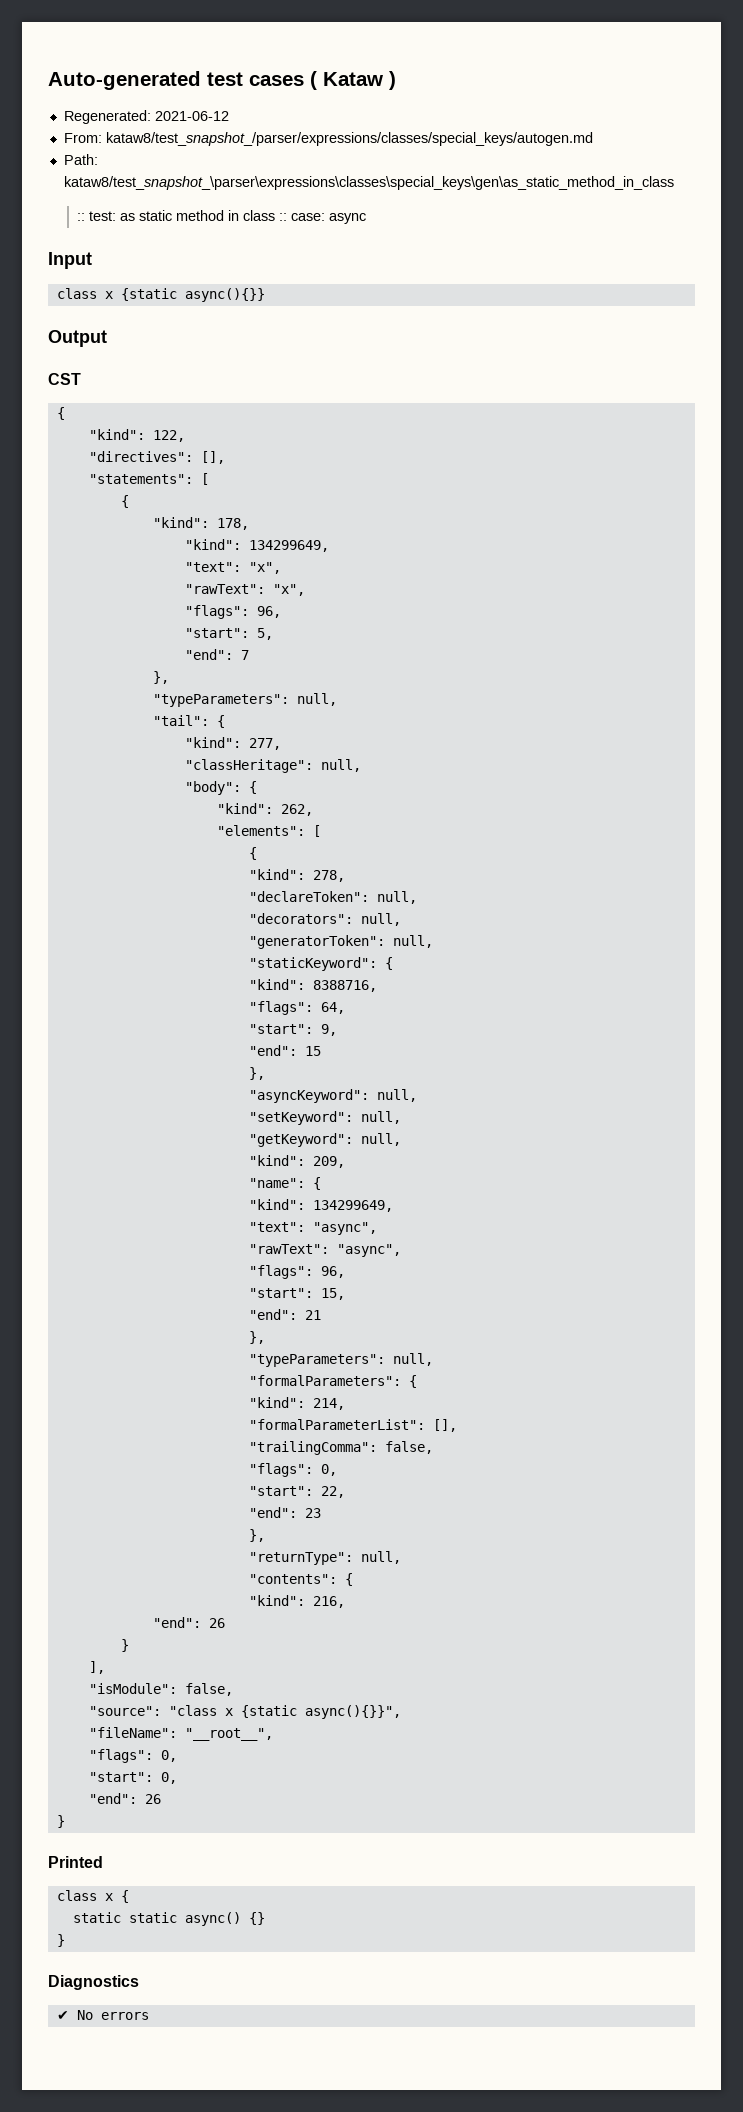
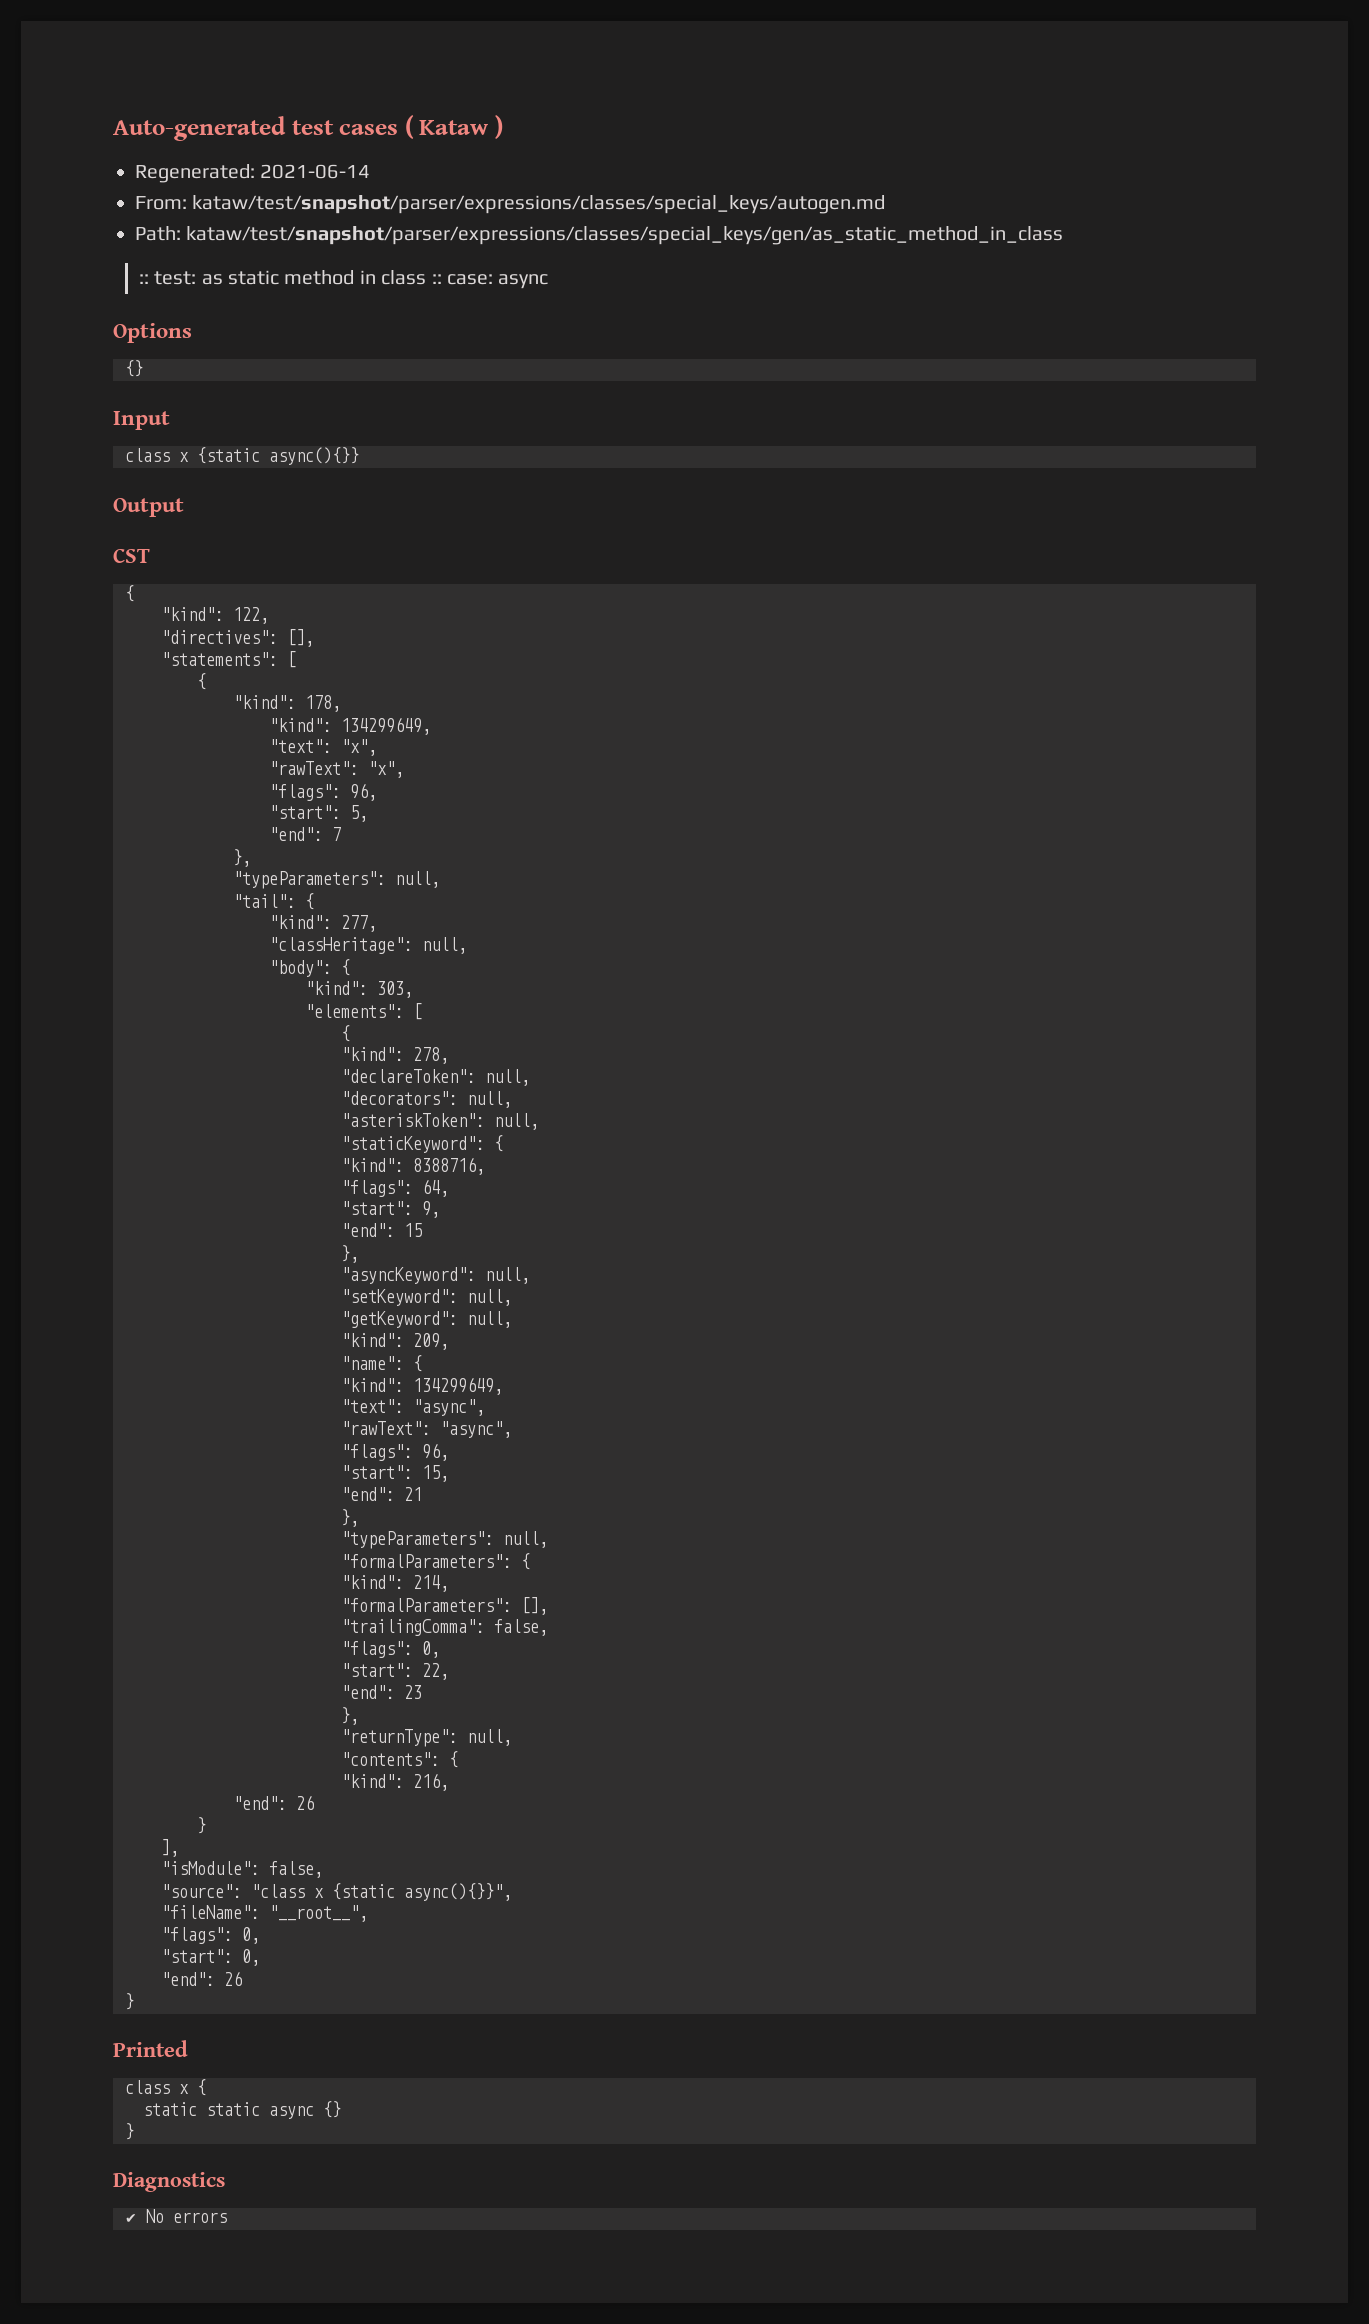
- Regenerated: 2021-06-12
+ Regenerated: 2021-06-14
- From: kataw8/test_snapshot_/parser/expressions/classes/special_keys/autogen.md
+ From: kataw/test/snapshot/parser/expressions/classes/special_keys/autogen.md
- Path: kataw8/test_snapshot_\parser\expressions\classes\special_keys\gen\as_static_method_in_class
+ Path: kataw/test/snapshot/parser/expressions/classes/special_keys/gen/as_static_method_in_class
+ Options
+ {}
- "kind": 262,
+ "kind": 303,
- "generatorToken": null,
+ "asteriskToken": null,
- "formalParameterList": [],
+ "formalParameters": [],
- static static async() {}
+ static static async {}

